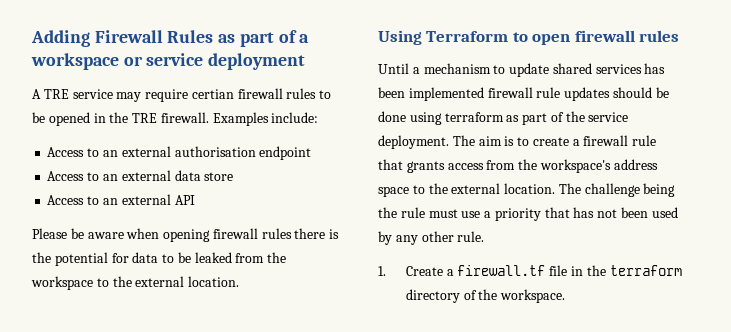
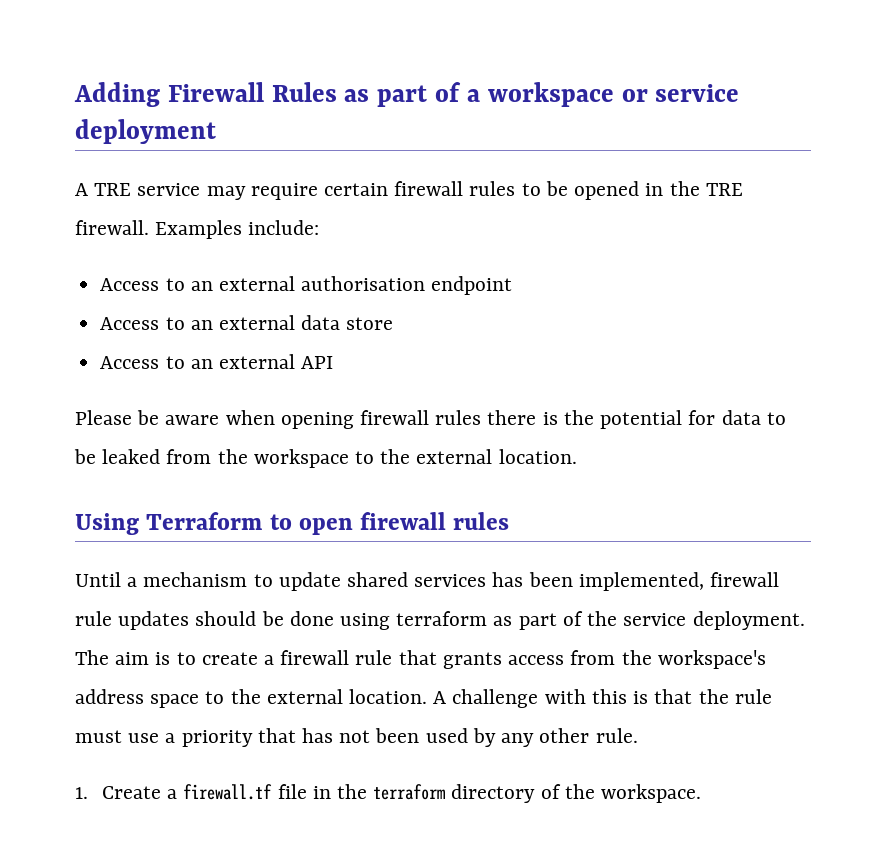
- A TRE service may require certian firewall rules to be opened in the TRE firewall.
+ A TRE service may require certain firewall rules to be opened in the TRE firewall.
- Until a mechanism to update shared services has been implemented firewall rule updates should be done using terraform as part of the service deployment.
+ Until a mechanism to update shared services has been implemented, firewall rule updates should be done using terraform as part of the service deployment.
- The challenge being the rule must use a priority that has not been used by any other rule.
+ A challenge with this is that the rule must use a priority that has not been used by any other rule.

